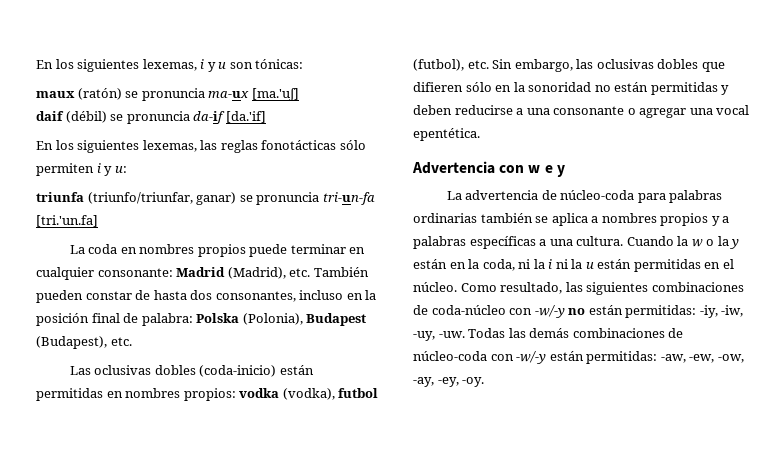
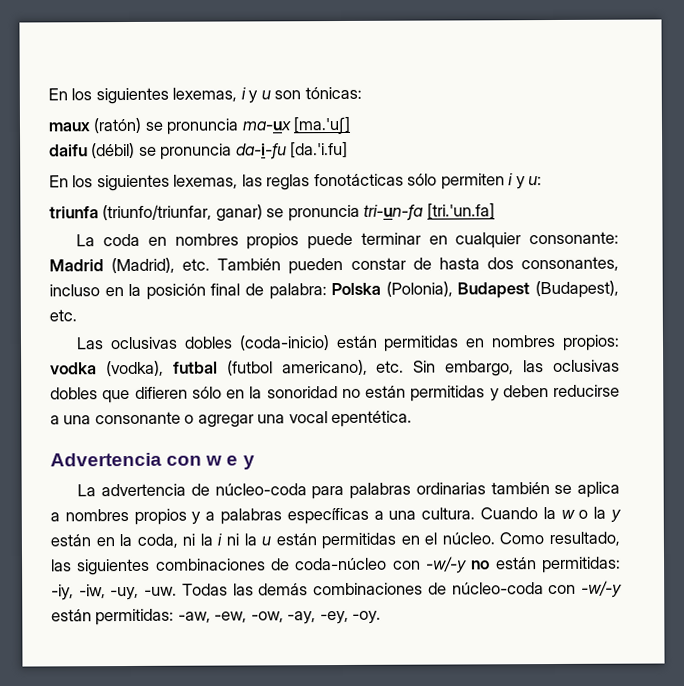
- daif (débil) se pronuncia da-if [da.'if]
+ daifu (débil) se pronuncia da-i-fu [da.'i.fu]
- Las oclusivas dobles (coda-inicio) están permitidas en nombres propios: vodka (vodka), futbol (futbol), etc. Sin embargo, las oclusivas dobles que difieren sólo en la sonoridad no están permitidas y deben reducirse a una consonante o agregar una vocal epentética.
+ Las oclusivas dobles (coda-inicio) están permitidas en nombres propios: vodka (vodka), futbal (futbol americano), etc. Sin embargo, las oclusivas dobles que difieren sólo en la sonoridad no están permitidas y deben reducirse a una consonante o agregar una vocal epentética.

